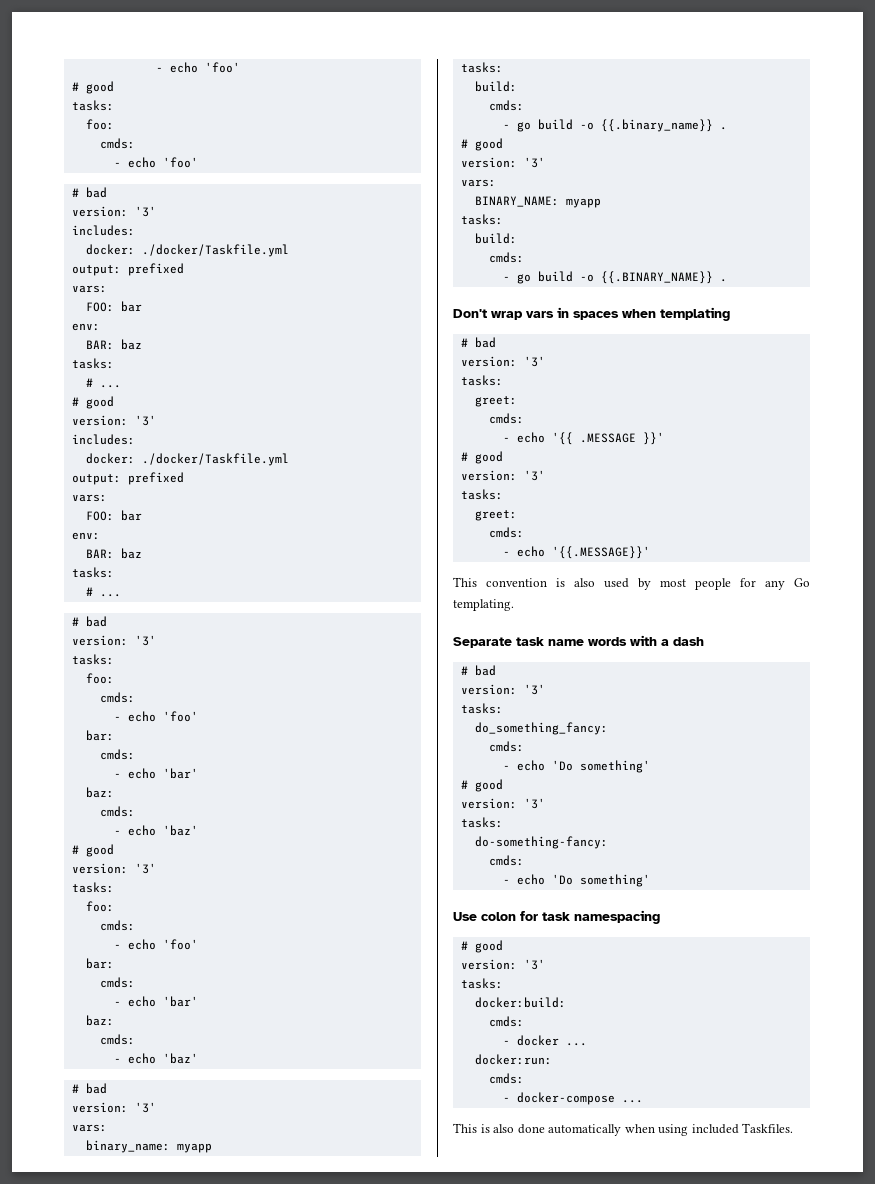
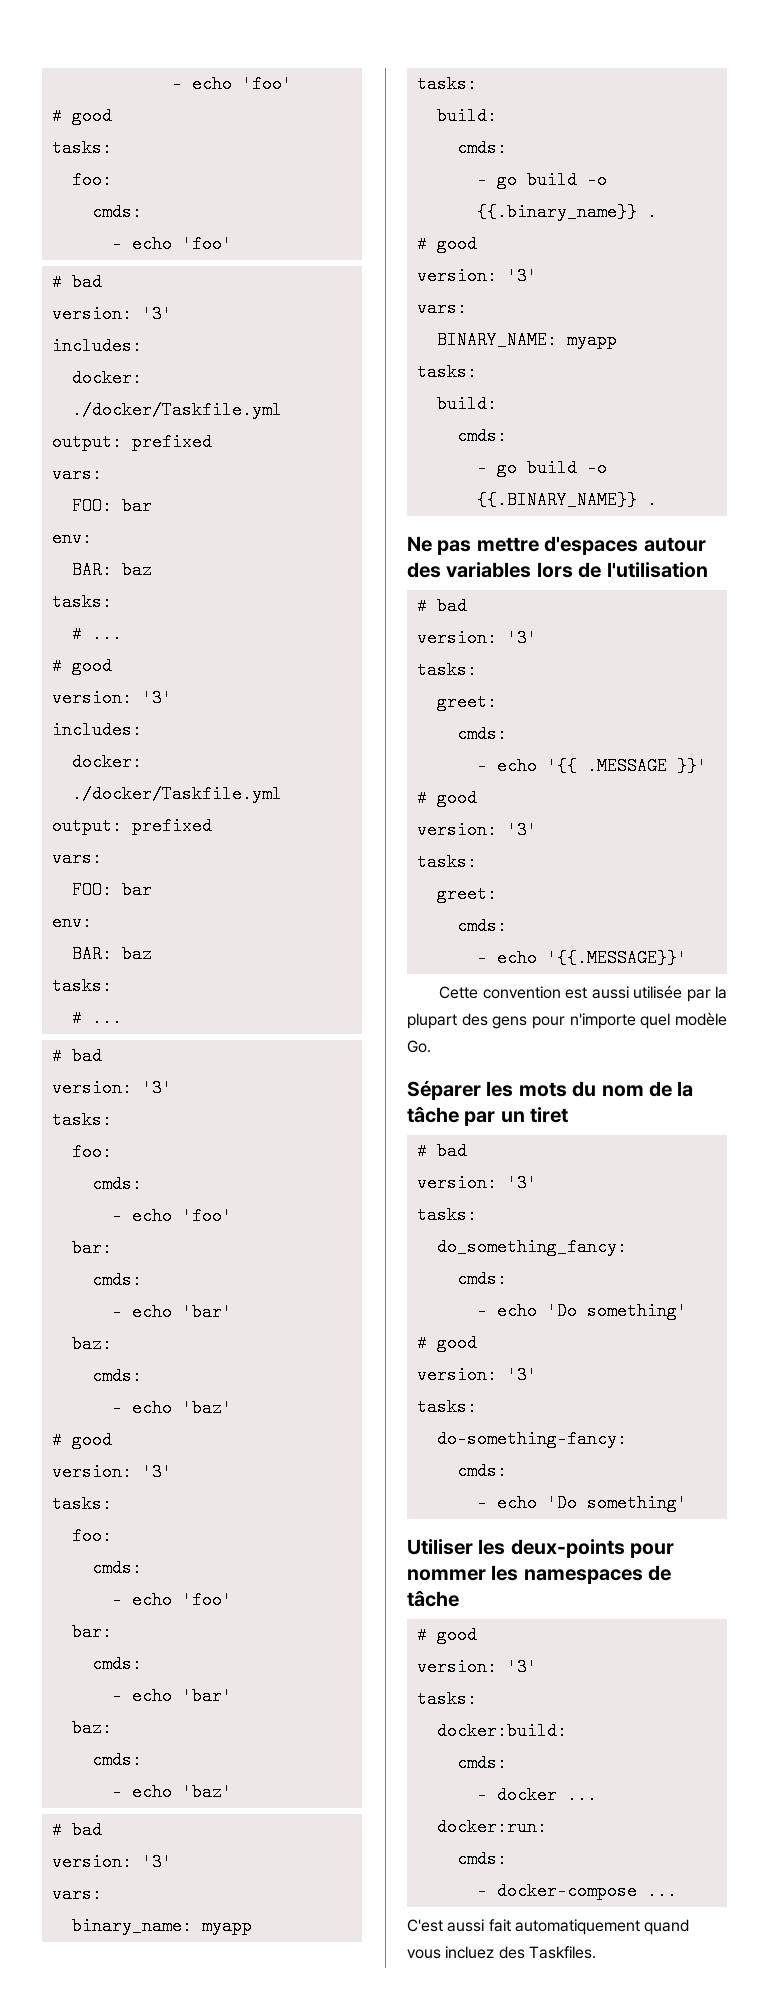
- Don't wrap vars in spaces when templating
+ Ne pas mettre d'espaces autour des variables lors de l'utilisation
- This convention is also used by most people for any Go templating.
- Separate task name words with a dash
+ Cette convention est aussi utilisée par la plupart des gens pour n'importe quel modèle Go.
+ Séparer les mots du nom de la tâche par un tiret
- Use colon for task namespacing
+ Utiliser les deux-points pour nommer les namespaces de tâche
- This is also done automatically when using included Taskfiles.
+ C'est aussi fait automatiquement quand vous incluez des Taskfiles.

